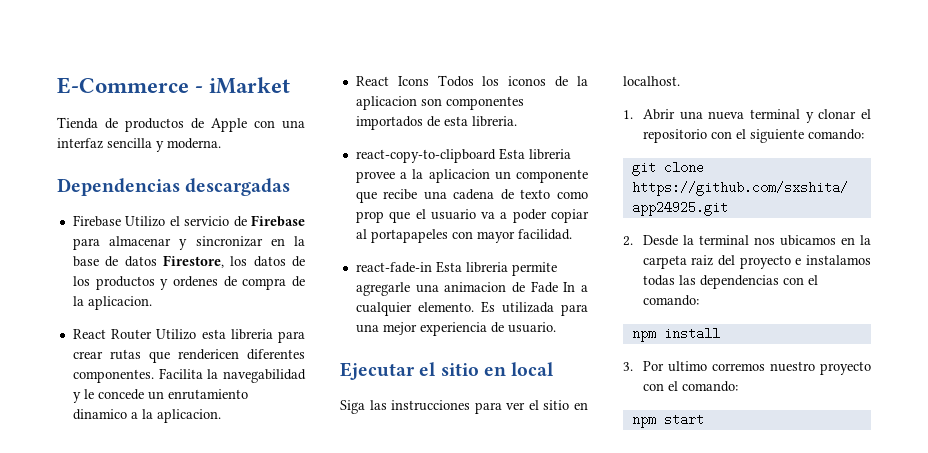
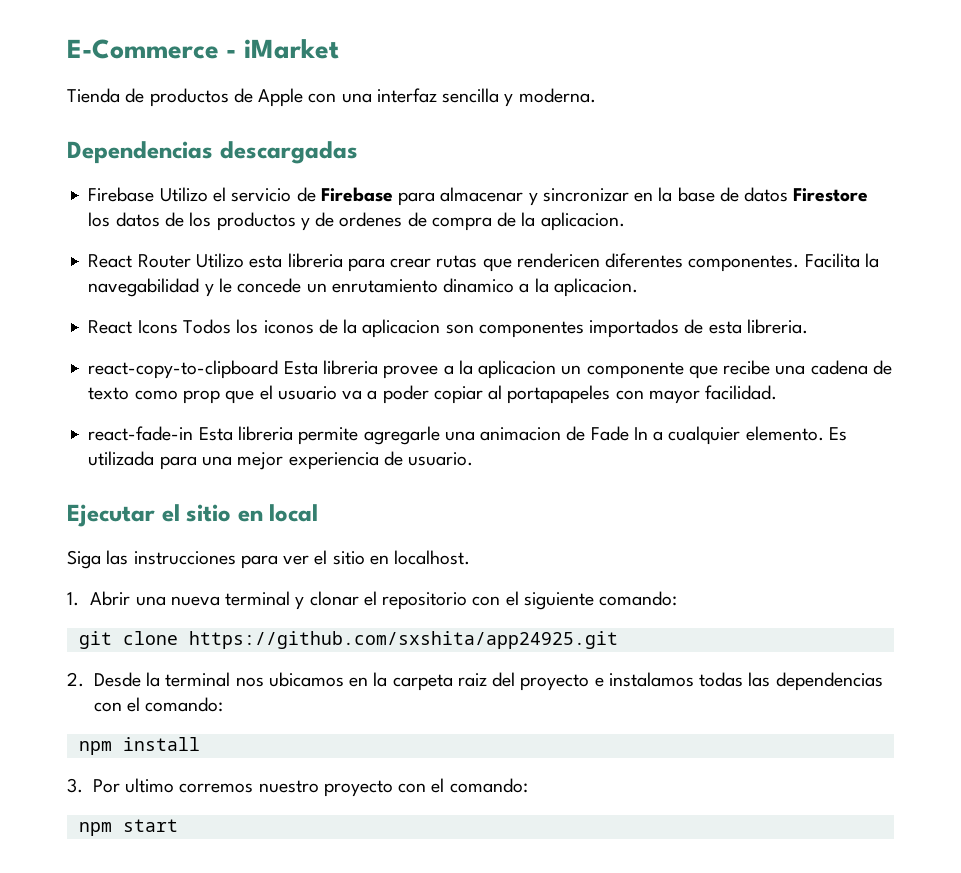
- Firebase Utilizo el servicio de Firebase para almacenar y sincronizar en la base de datos Firestore, los datos de los productos y ordenes de compra de la aplicacion.
+ Firebase Utilizo el servicio de Firebase para almacenar y sincronizar en la base de datos Firestore los datos de los productos y de ordenes de compra de la aplicacion.

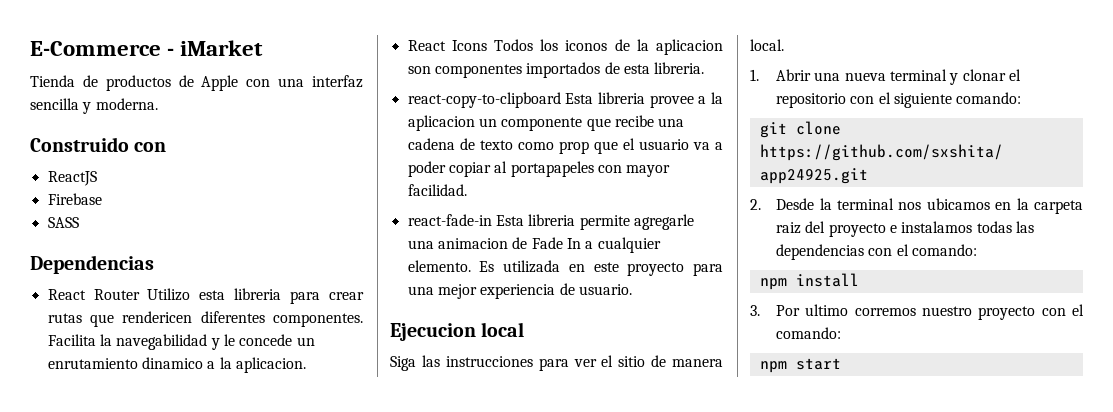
- Dependencias descargadas
- Firebase Utilizo el servicio de Firebase para almacenar y sincronizar en la base de datos Firestore los datos de los productos y de ordenes de compra de la aplicacion.
+ Construido con
+ ReactJS
+ Firebase
+ SASS
+ Dependencias
- Es utilizada para una mejor experiencia de usuario.
+ Es utilizada en este proyecto para una mejor experiencia de usuario.
- Ejecutar el sitio en local
+ Ejecucion local
- Siga las instrucciones para ver el sitio en localhost.
+ Siga las instrucciones para ver el sitio de manera local.

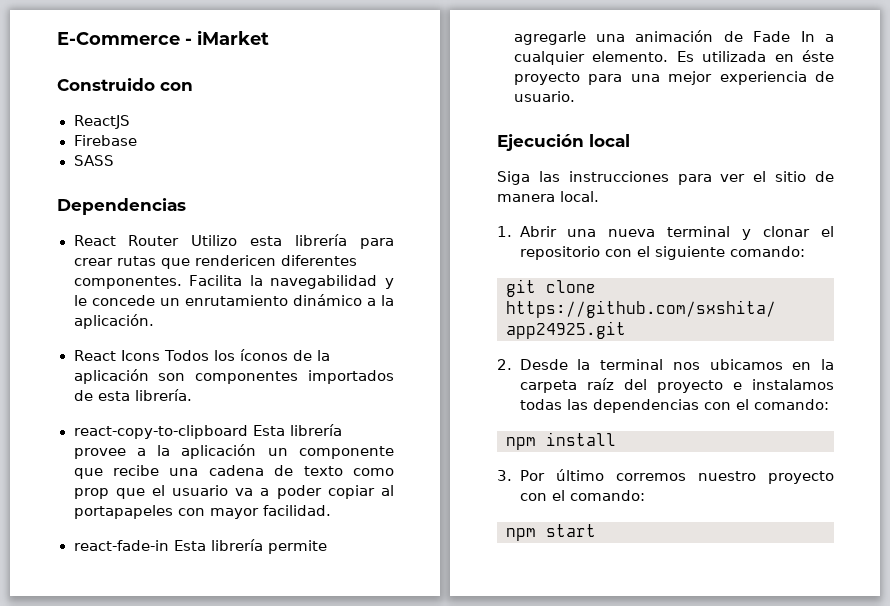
- Tienda de productos de Apple con una interfaz sencilla y moderna.
- React Router Utilizo esta libreria para crear rutas que rendericen diferentes componentes.
+ React Router Utilizo esta librería para crear rutas que rendericen diferentes componentes.
- Facilita la navegabilidad y le concede un enrutamiento dinamico a la aplicacion.
+ Facilita la navegabilidad y le concede un enrutamiento dinámico a la aplicación.
- React Icons Todos los iconos de la aplicacion son componentes importados de esta libreria.
+ React Icons Todos los íconos de la aplicación son componentes importados de esta librería.
- react-copy-to-clipboard Esta libreria provee a la aplicacion un componente que recibe una cadena de texto como prop que el usuario va a poder copiar al portapapeles con mayor facilidad.
+ react-copy-to-clipboard Esta librería provee a la aplicación un componente que recibe una cadena de texto como prop que el usuario va a poder copiar al portapapeles con mayor facilidad.
- react-fade-in Esta libreria permite agregarle una animacion de Fade In a cualquier elemento.
+ react-fade-in Esta librería permite agregarle una animación de Fade In a cualquier elemento.
- Es utilizada en este proyecto para una mejor experiencia de usuario.
+ Es utilizada en éste proyecto para una mejor experiencia de usuario.
- Ejecucion local
+ Ejecución local
- 2. Desde la terminal nos ubicamos en la carpeta raiz del proyecto e instalamos todas las dependencias con el comando:
+ 2. Desde la terminal nos ubicamos en la carpeta raíz del proyecto e instalamos todas las dependencias con el comando:
- 3. Por ultimo corremos nuestro proyecto con el comando:
+ 3. Por último corremos nuestro proyecto con el comando:

